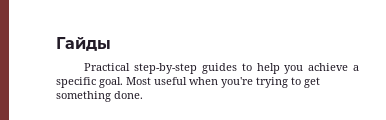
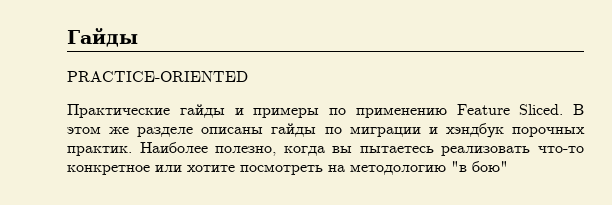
- Practical step-by-step guides to help you achieve a specific goal. Most useful when you're trying to get something done.
+ PRACTICE-ORIENTED
+ Практические гайды и примеры по применению Feature Sliced. В этом же разделе описаны гайды по миграции и хэндбук порочных практик. Наиболее полезно, когда вы пытаетесь реализовать что-то конкретное или хотите посмотреть на методологию "в бою"

